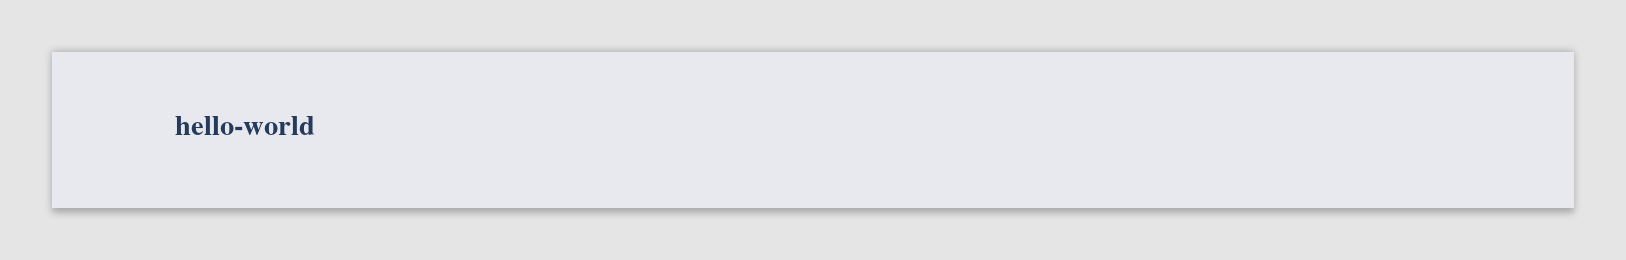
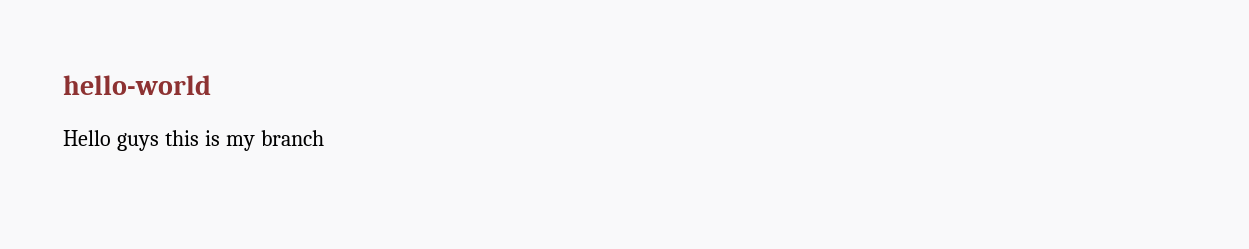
+ Hello guys this is my branch

